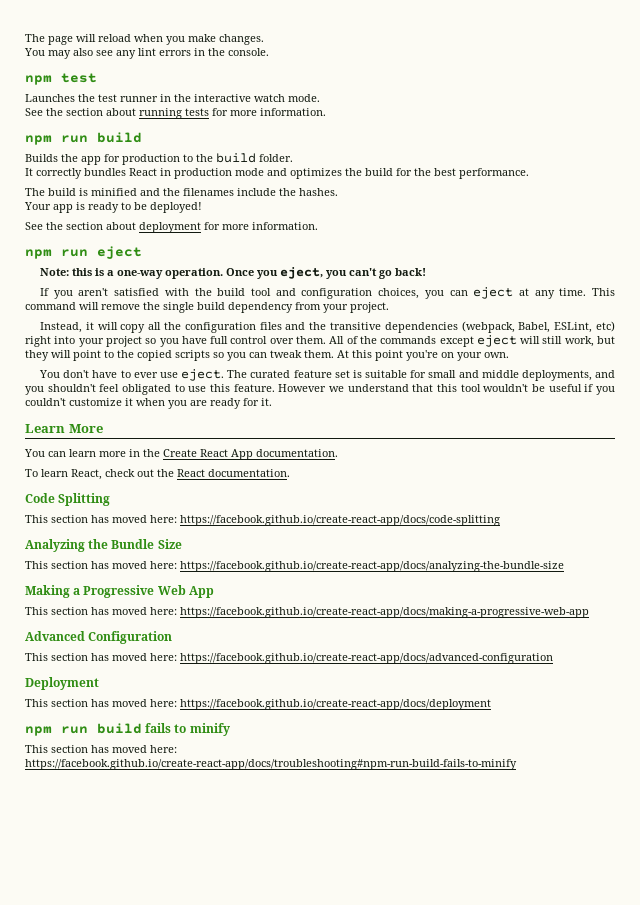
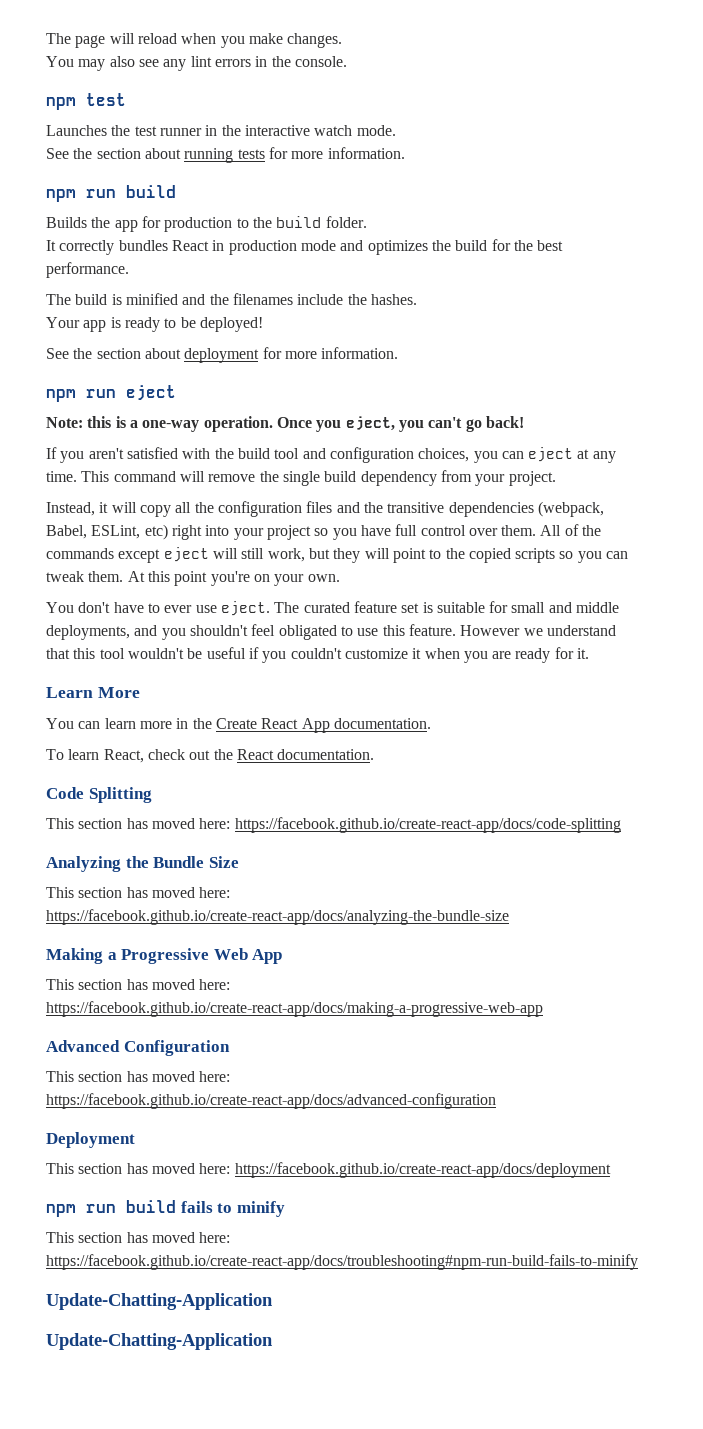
  This section has moved here: https://facebook.github.io/create-react-app/docs/troubleshooting#npm-run-build-fails-to-minify
+ Update-Chatting-Application
+ Update-Chatting-Application

